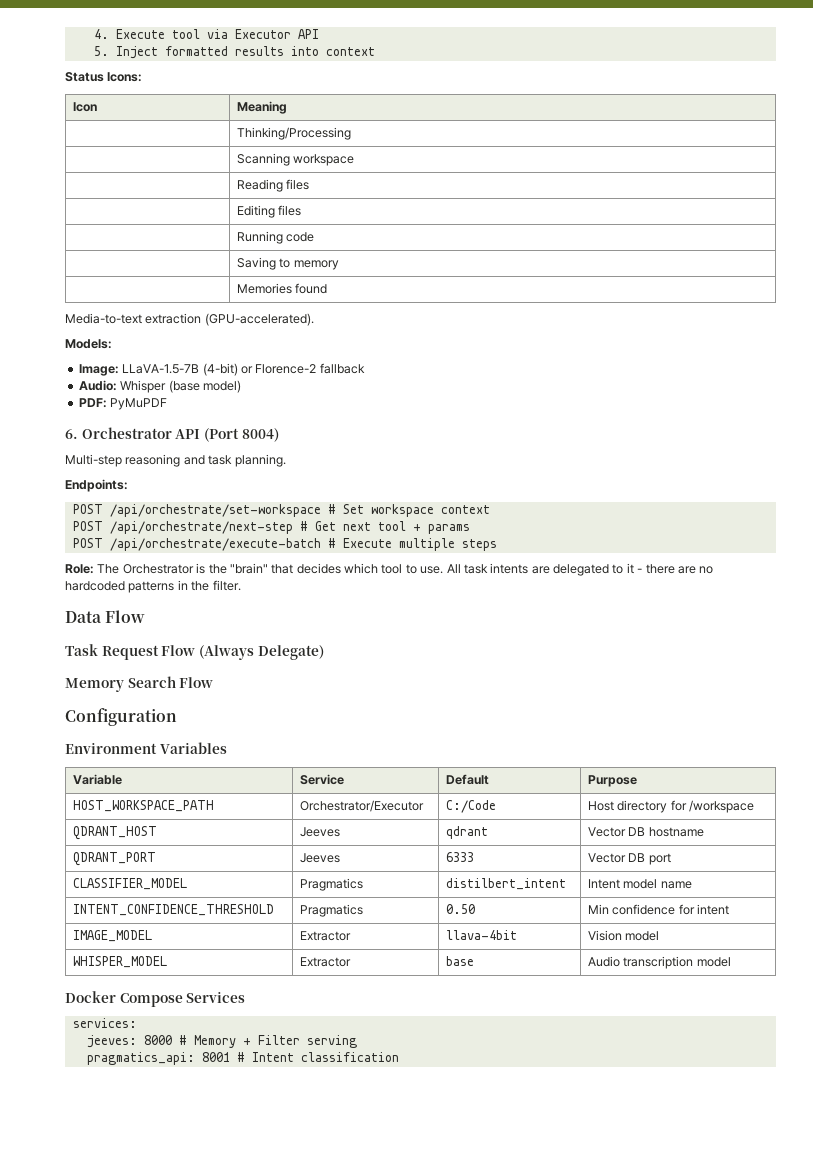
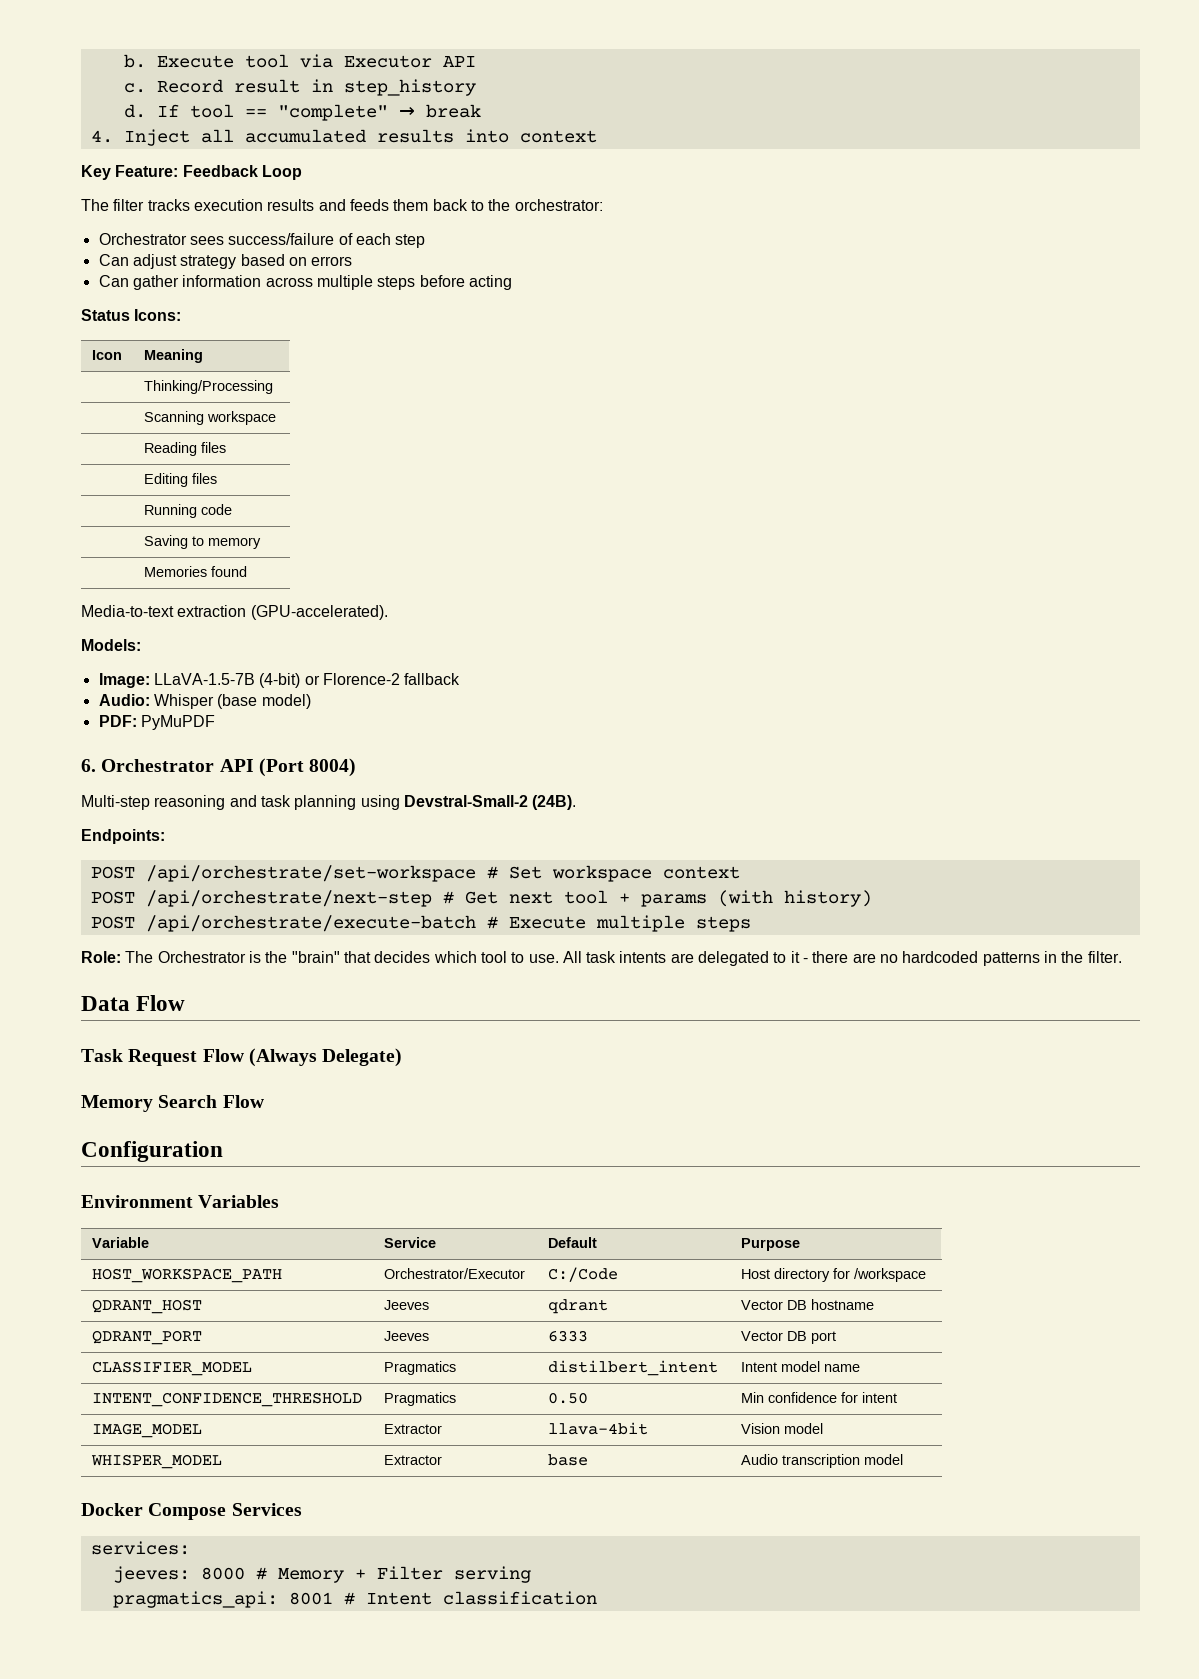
- 4. Execute tool via Executor API
+ b. Execute tool via Executor API
- 5. Inject formatted results into context
+ c. Record result in step_history
+ d. If tool == "complete" → break
+ 4. Inject all accumulated results into context
+ Key Feature: Feedback Loop
+ The filter tracks execution results and feeds them back to the orchestrator:
+ Orchestrator sees success/failure of each step
+ Can adjust strategy based on errors
+ Can gather information across multiple steps before acting
- Multi-step reasoning and task planning.
+ Multi-step reasoning and task planning using Devstral-Small-2 (24B).
- POST /api/orchestrate/next-step # Get next tool + params
+ POST /api/orchestrate/next-step # Get next tool + params (with history)

